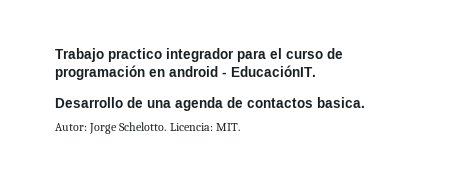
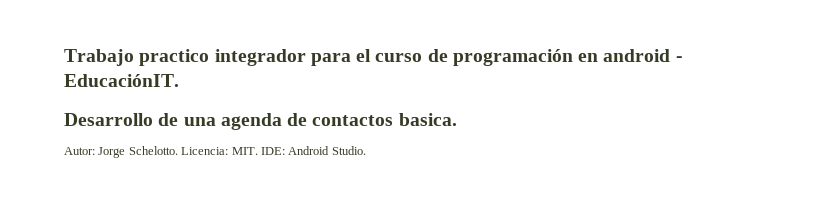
- Licencia: MIT.
+ Licencia: MIT. IDE: Android Studio.

